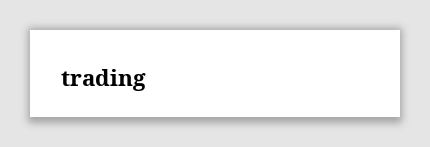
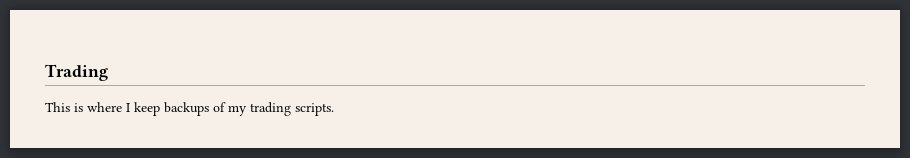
- trading
+ Trading
+ This is where I keep backups of my trading scripts.

